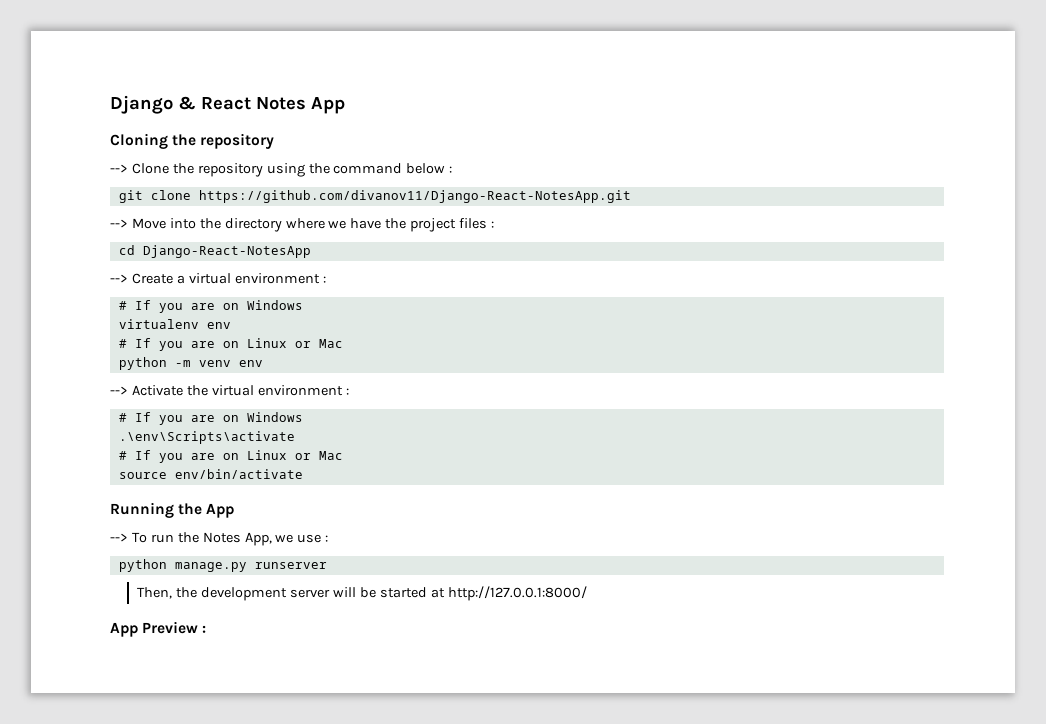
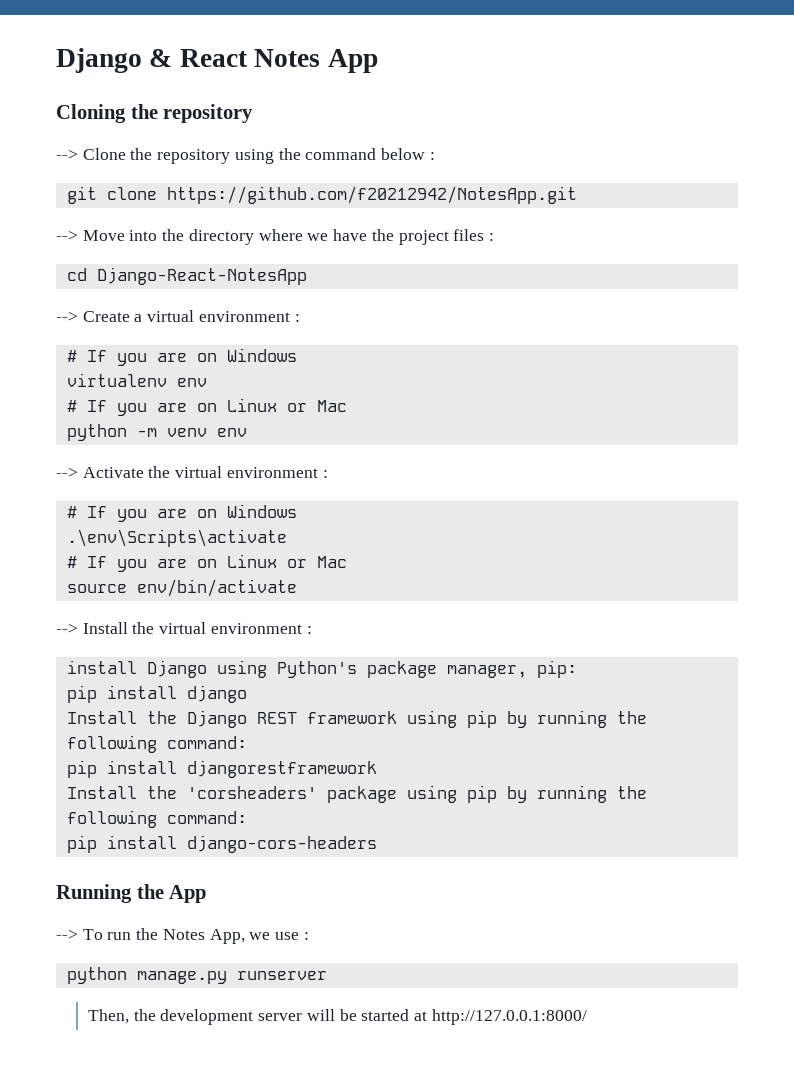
- git clone https://github.com/divanov11/Django-React-NotesApp.git
+ git clone https://github.com/f20212942/NotesApp.git
+ --> Install the virtual environment :
+ install Django using Python's package manager, pip:
+ pip install django
+ Install the Django REST framework using pip by running the following command:
+ pip install djangorestframework
+ Install the 'corsheaders' package using pip by running the following command:
+ pip install django-cors-headers
- App Preview :

